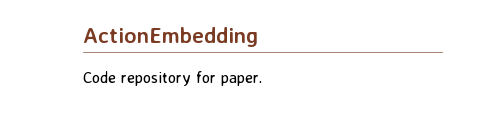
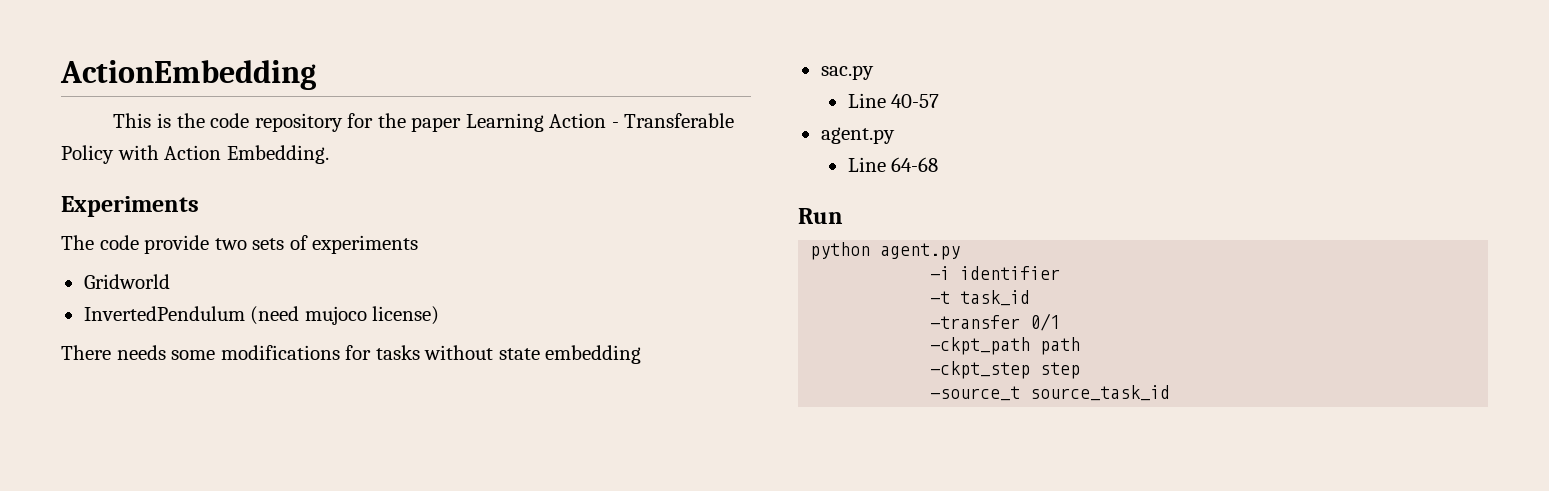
- Code repository for paper.
+ This is the code repository for the paper Learning Action - Transferable Policy with Action Embedding.
+ Experiments
+ The code provide two sets of experiments
+ Gridworld
+ InvertedPendulum (need mujoco license)
+ There needs some modifications for tasks without state embedding
+ sac.py
+ Line 40-57
+ agent.py
+ Line 64-68
+ Run
+ python agent.py
+ -i identifier
+ -t task_id
+ -transfer 0/1
+ -ckpt_path path
+ -ckpt_step step
+ -source_t source_task_id

